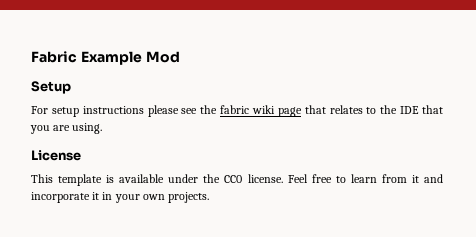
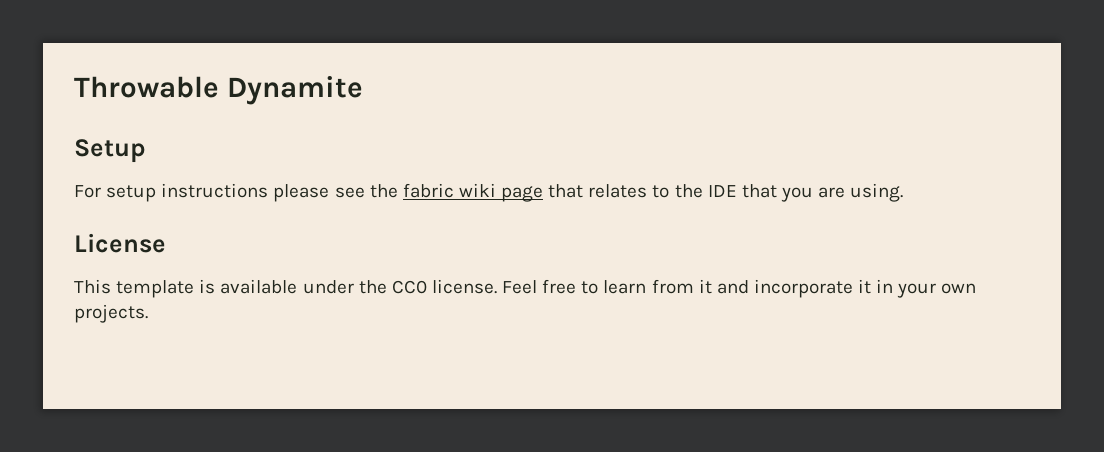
- Fabric Example Mod
+ Throwable Dynamite

